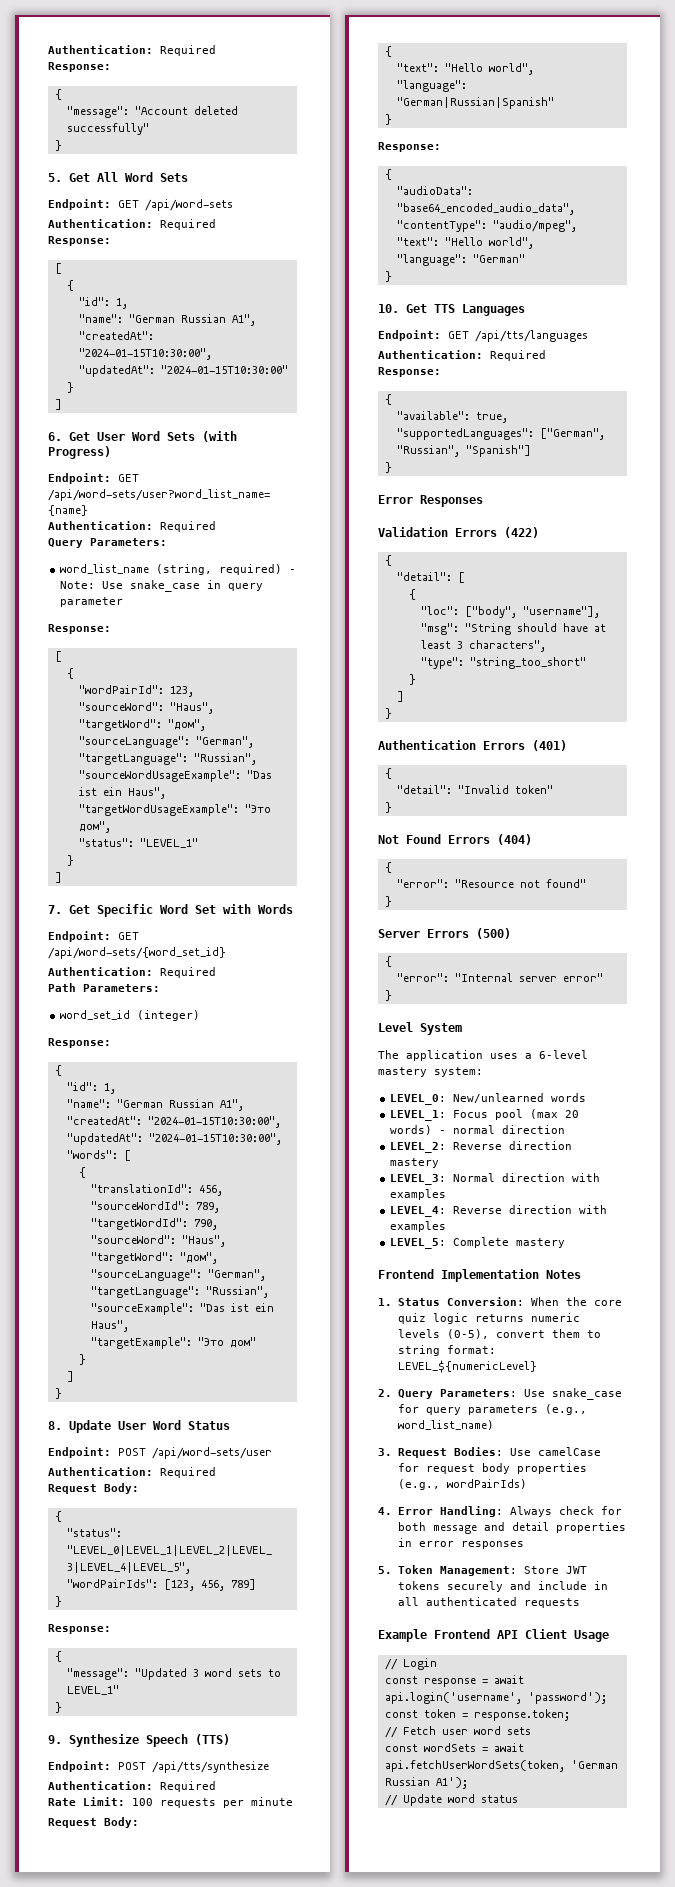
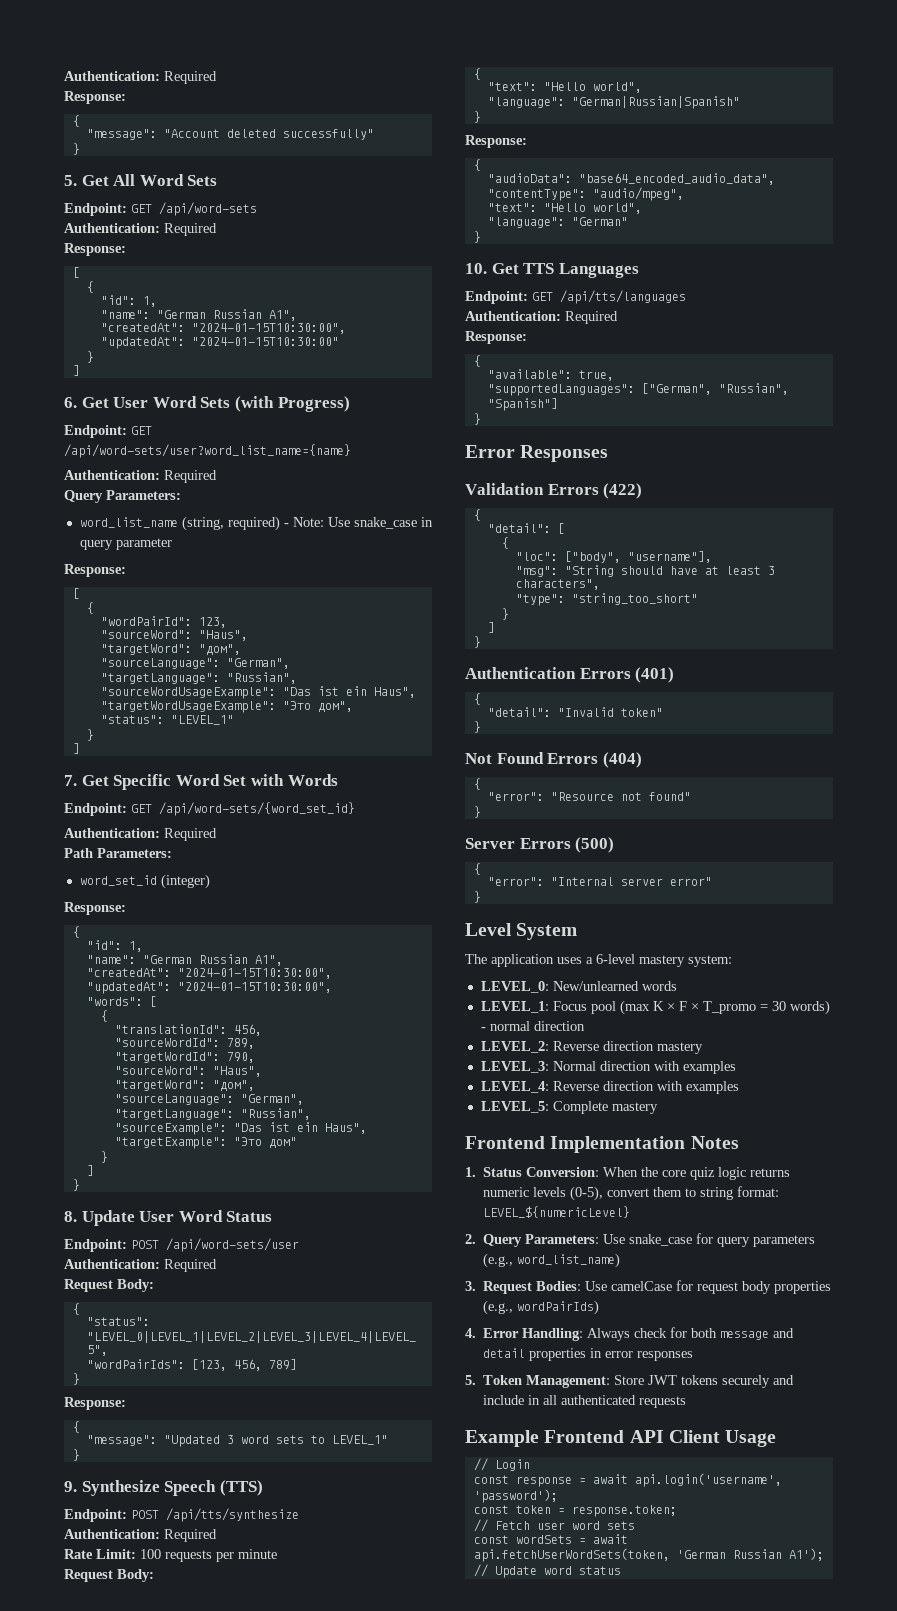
- LEVEL_1: Focus pool (max 20 words) - normal direction
+ LEVEL_1: Focus pool (max K × F × T_promo = 30 words) - normal direction

